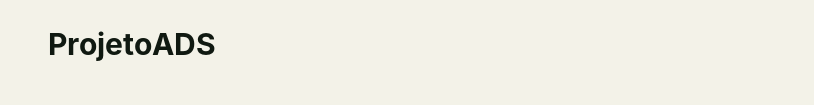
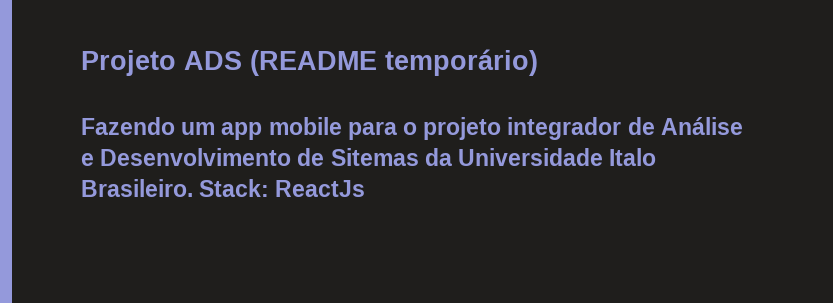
- ProjetoADS
+ Projeto ADS (README temporário)
+ Fazendo um app mobile para o projeto integrador de Análise e Desenvolvimento de Sitemas da Universidade Italo Brasileiro. Stack: ReactJs

